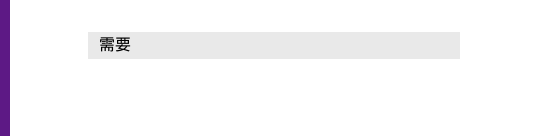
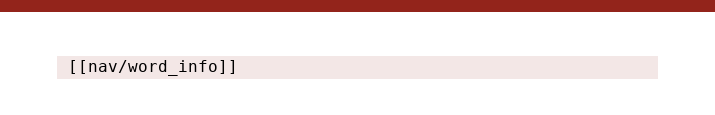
- 需要
+ [[nav/word_info]]

